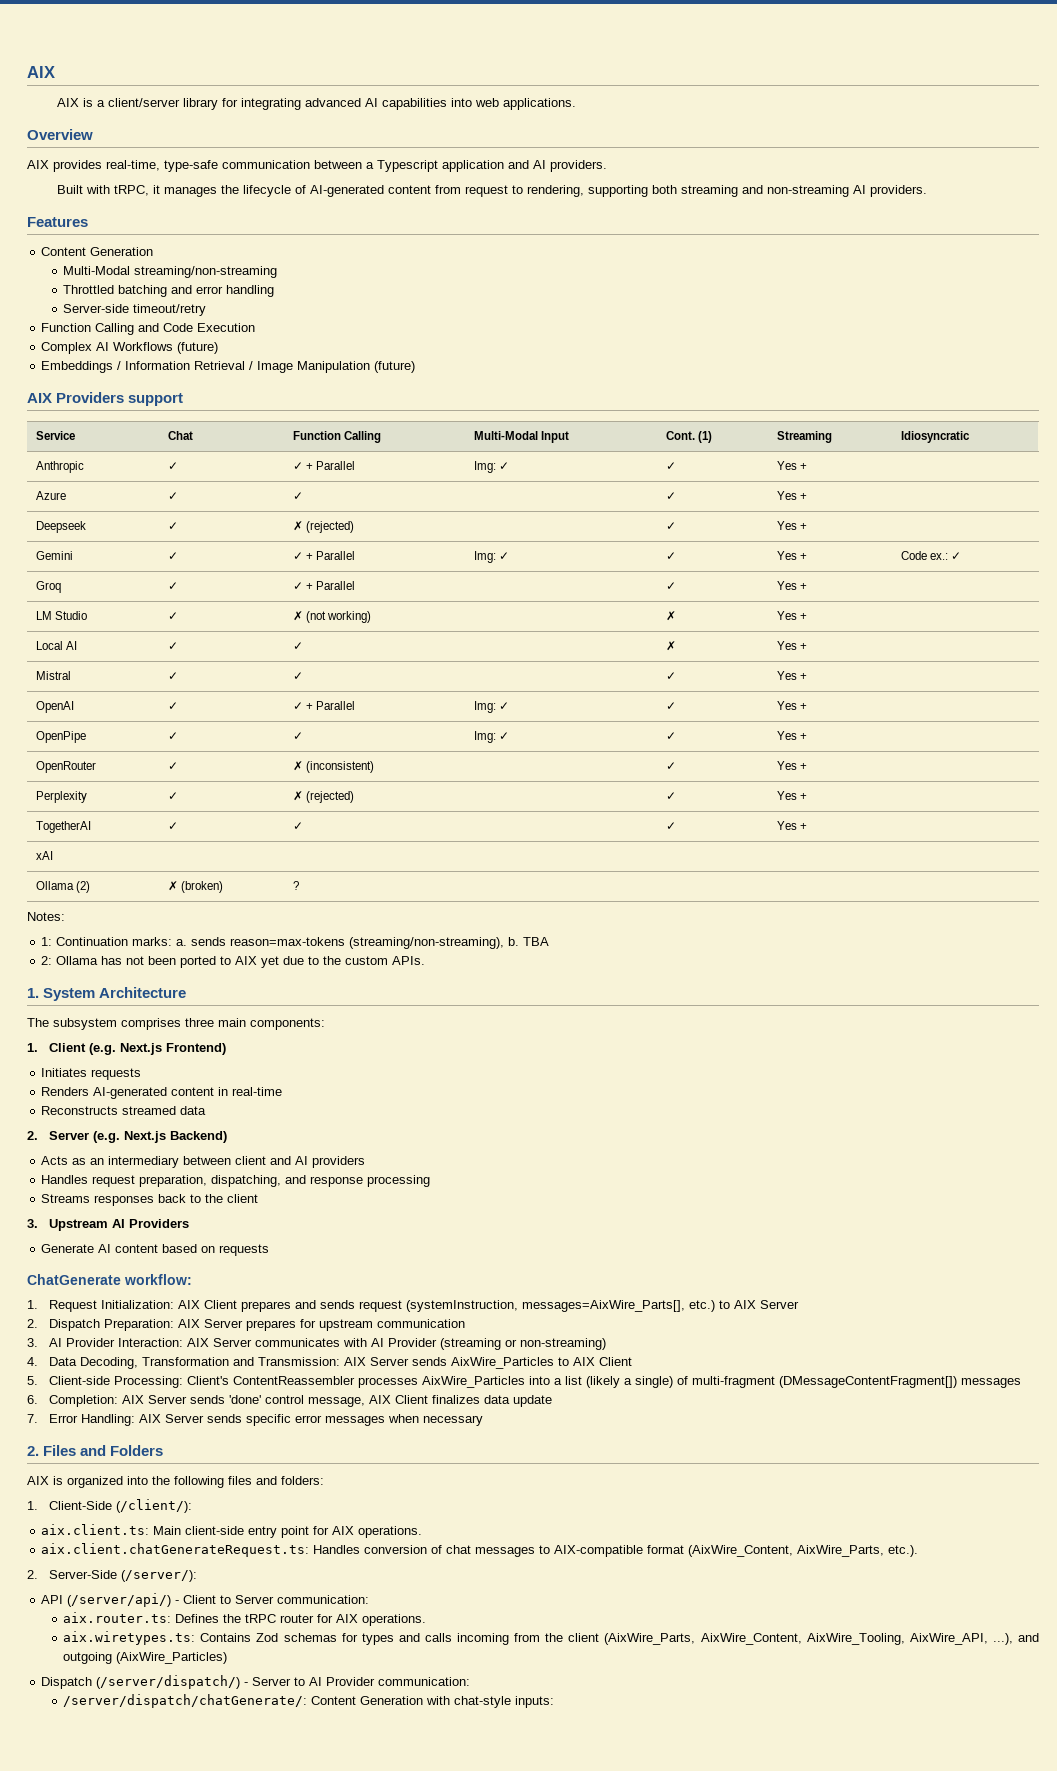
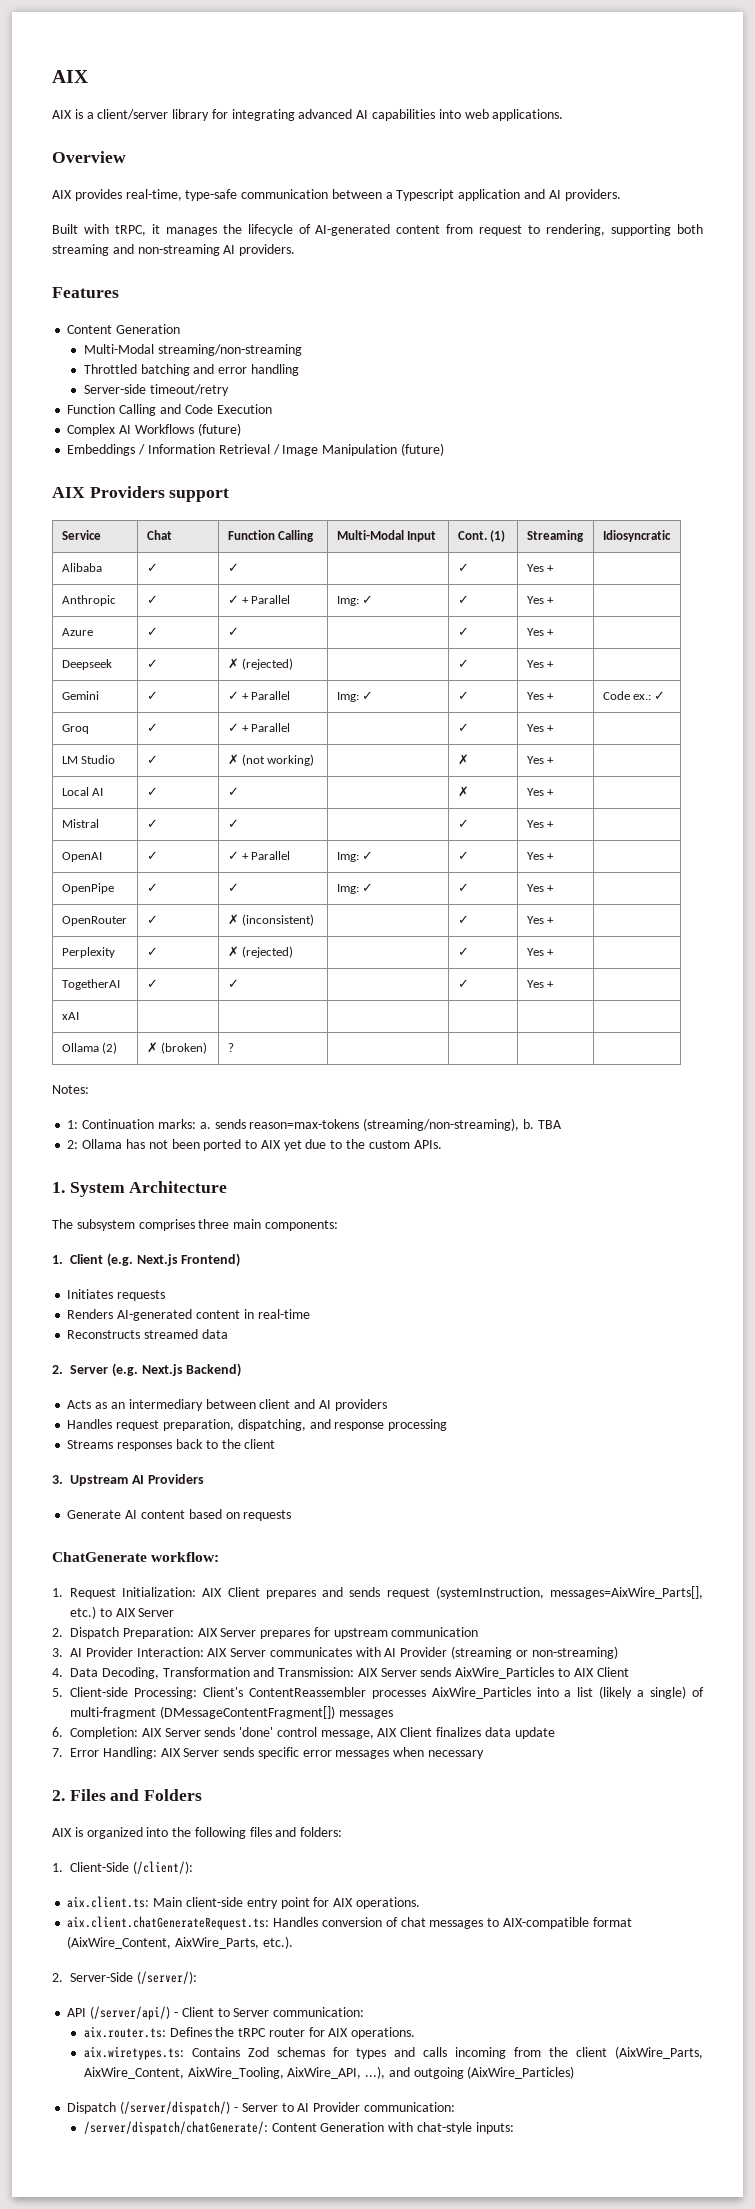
+ Alibaba | ✓ | ✓ | | ✓ | Yes + |

